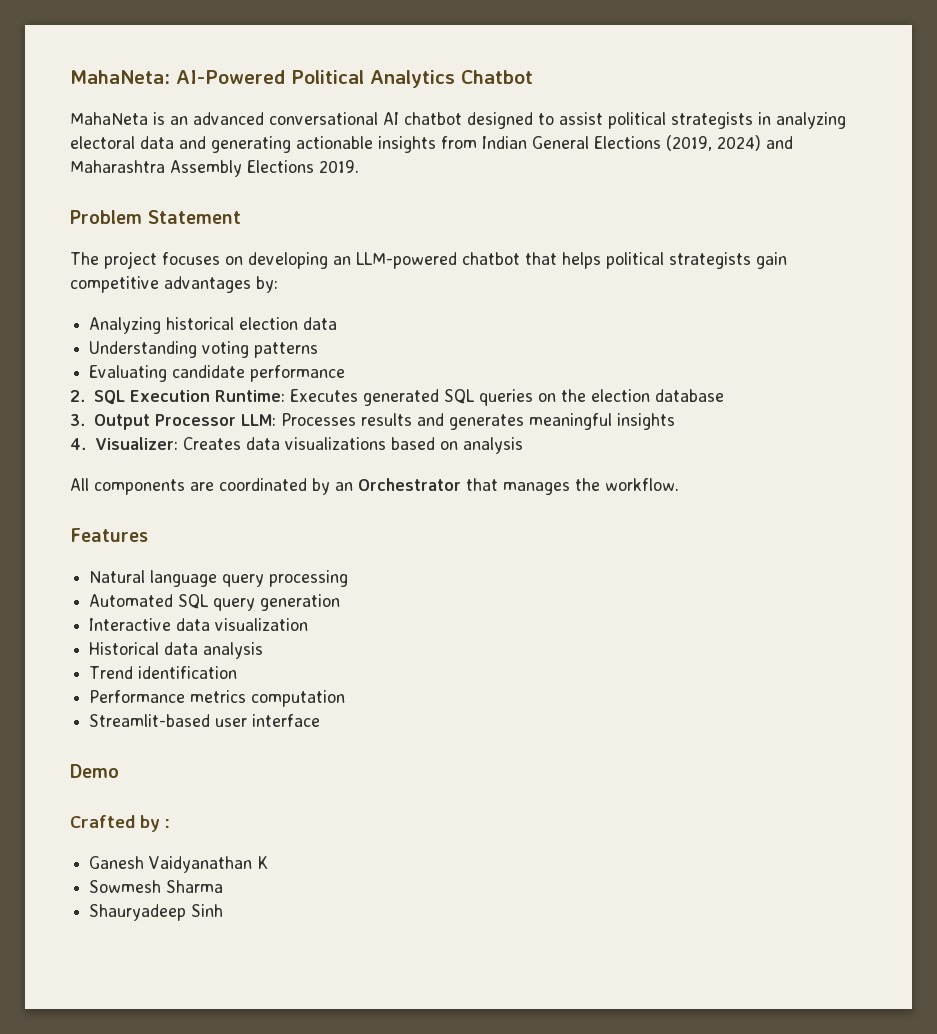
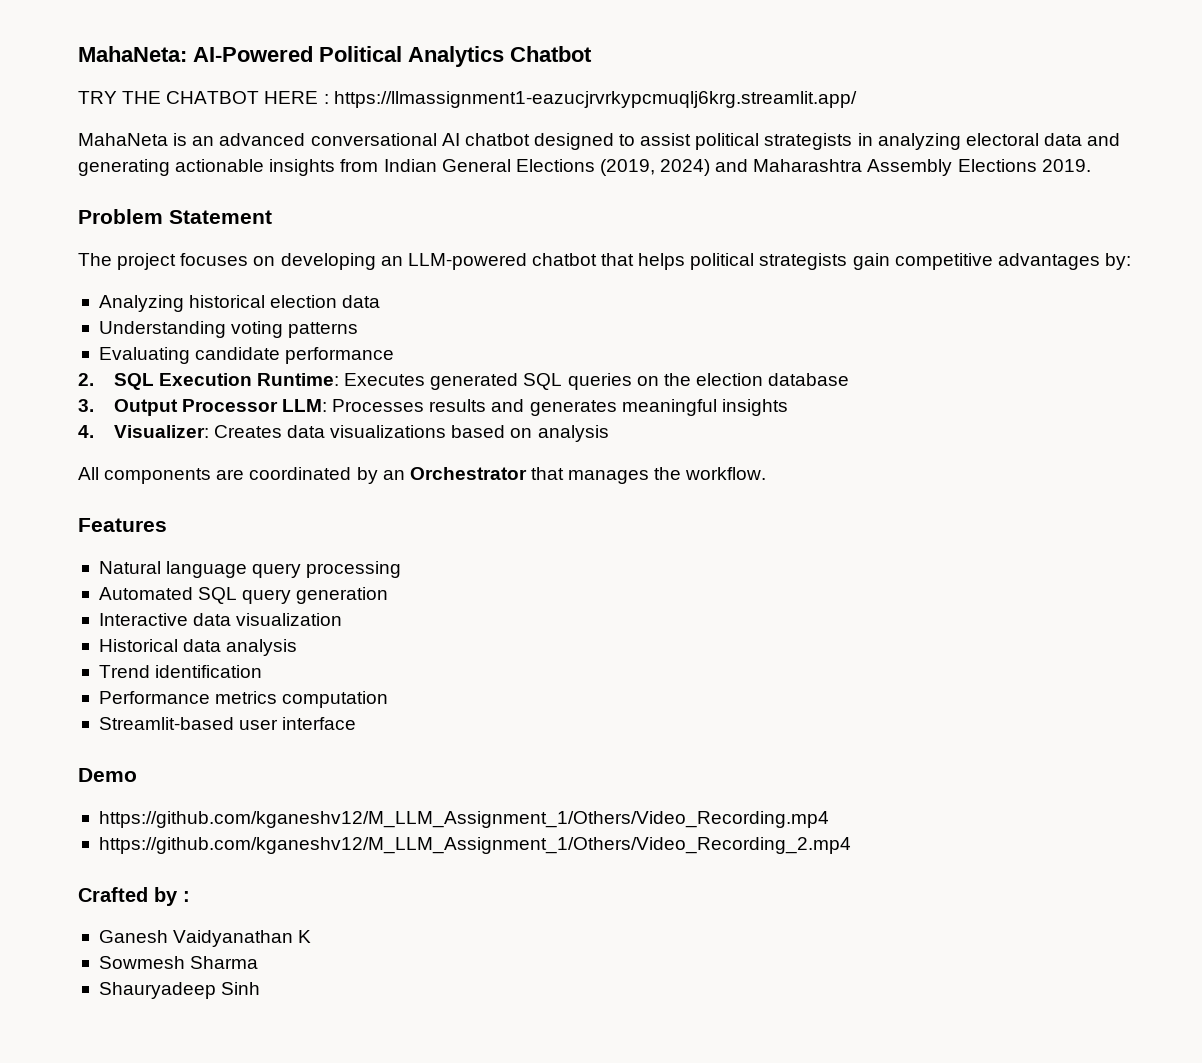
+ TRY THE CHATBOT HERE : https://llmassignment1-eazucjrvrkypcmuqlj6krg.streamlit.app/
+ https://github.com/kganeshv12/M_LLM_Assignment_1/Others/Video_Recording.mp4
+ https://github.com/kganeshv12/M_LLM_Assignment_1/Others/Video_Recording_2.mp4

